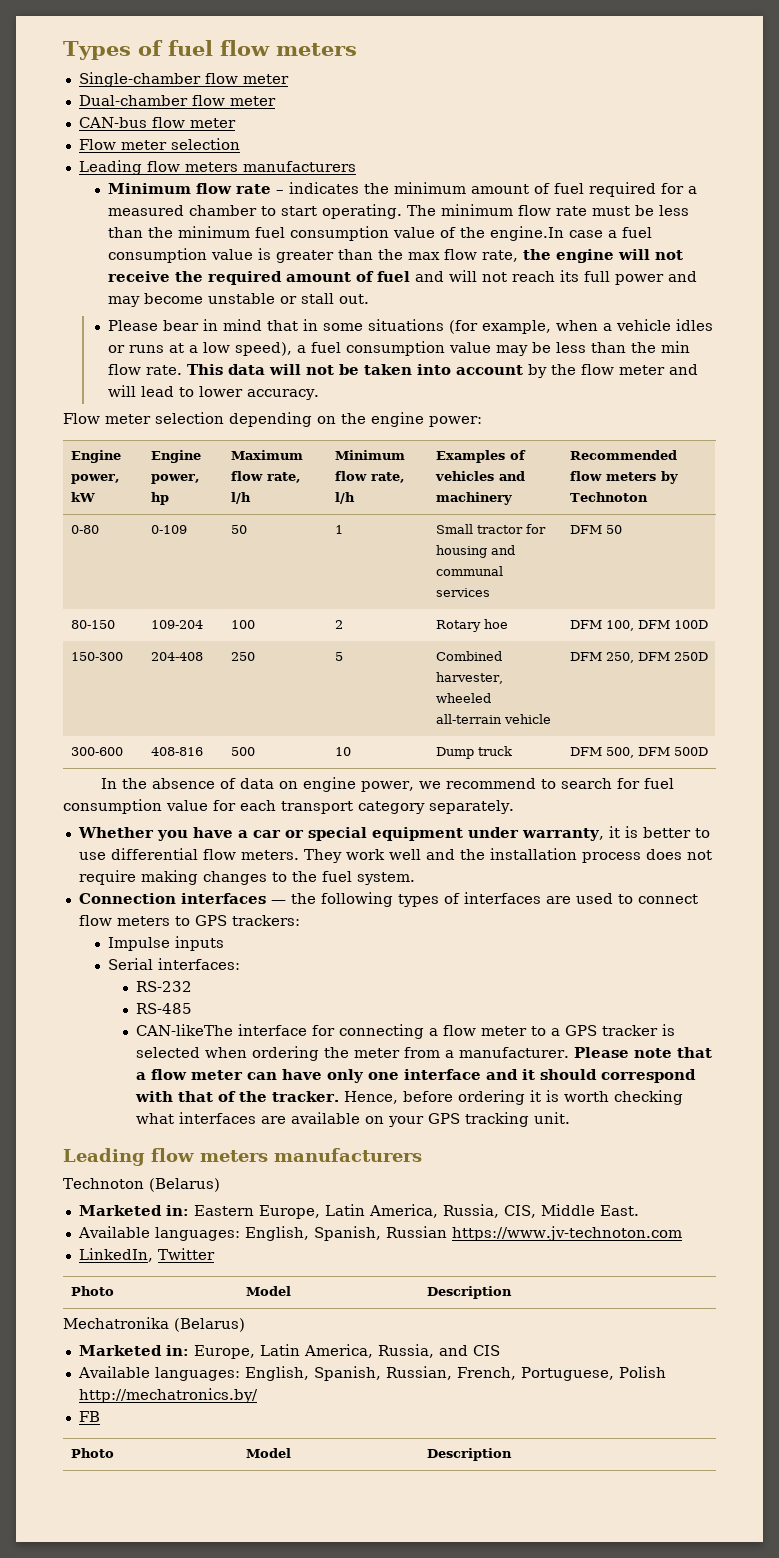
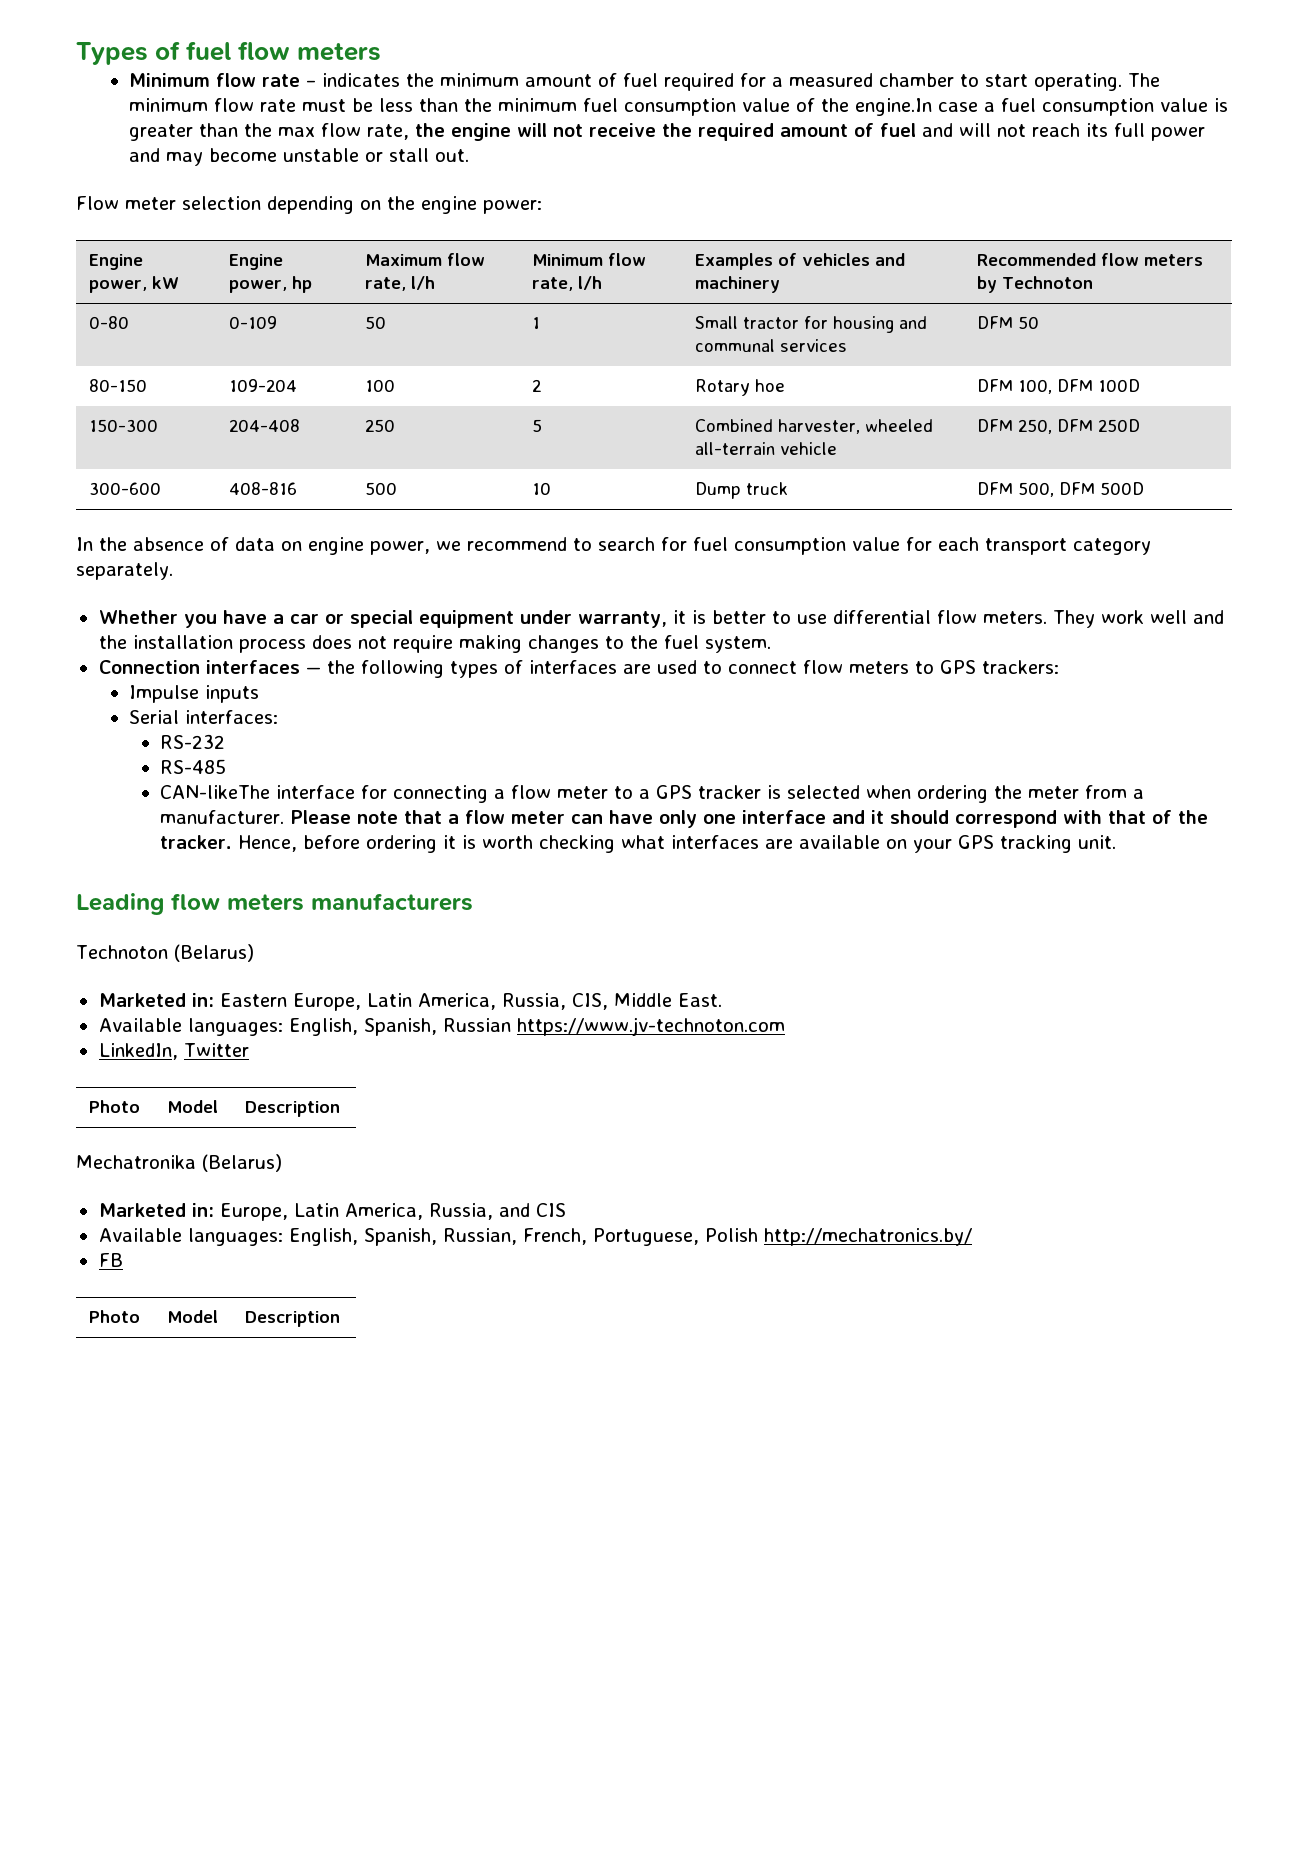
- Single-chamber flow meter
- Dual-chamber flow meter
- CAN-bus flow meter
- Flow meter selection
- Leading flow meters manufacturers
- Please bear in mind that in some situations (for example, when a vehicle idles or runs at a low speed), a fuel consumption value may be less than the min flow rate. This data will not be taken into account by the flow meter and will lead to lower accuracy.

